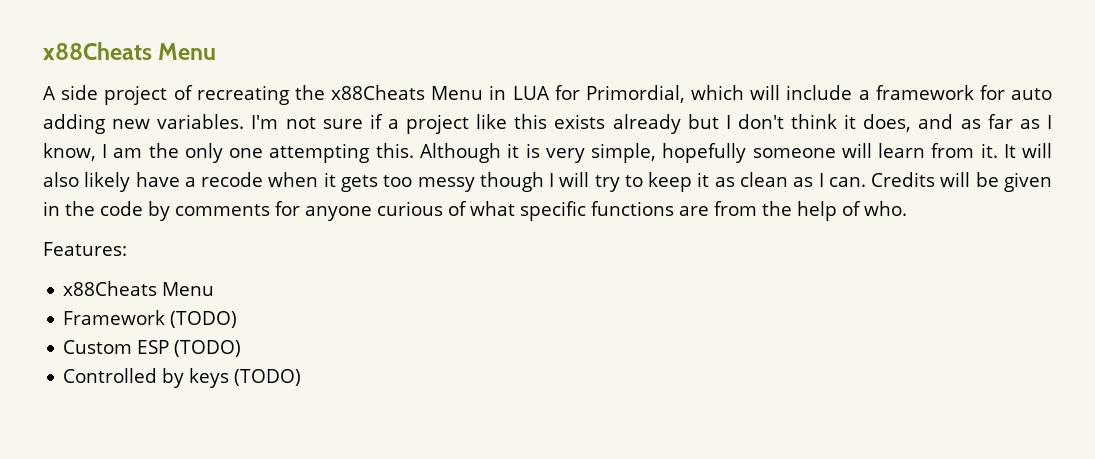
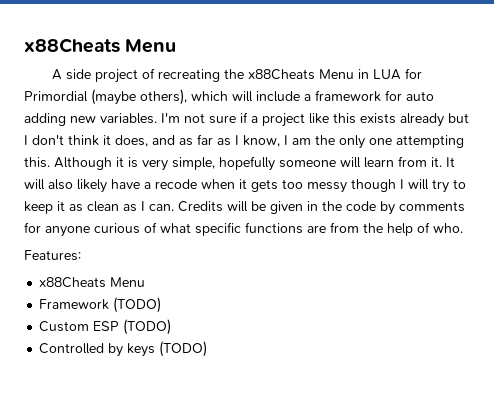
- A side project of recreating the x88Cheats Menu in LUA for Primordial, which will include a framework for auto adding new variables.
+ A side project of recreating the x88Cheats Menu in LUA for Primordial (maybe others), which will include a framework for auto adding new variables.

